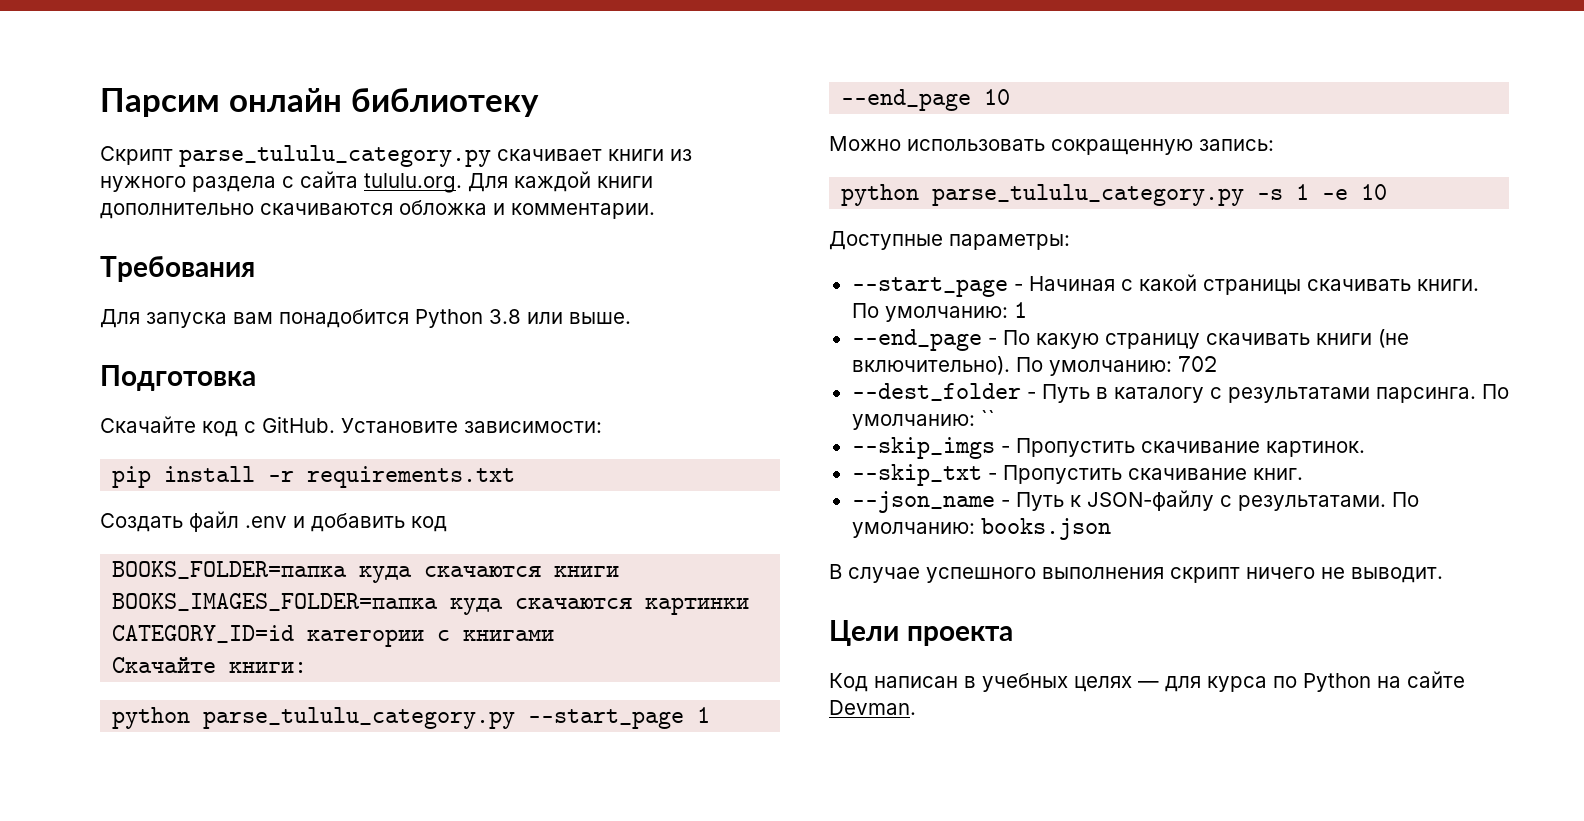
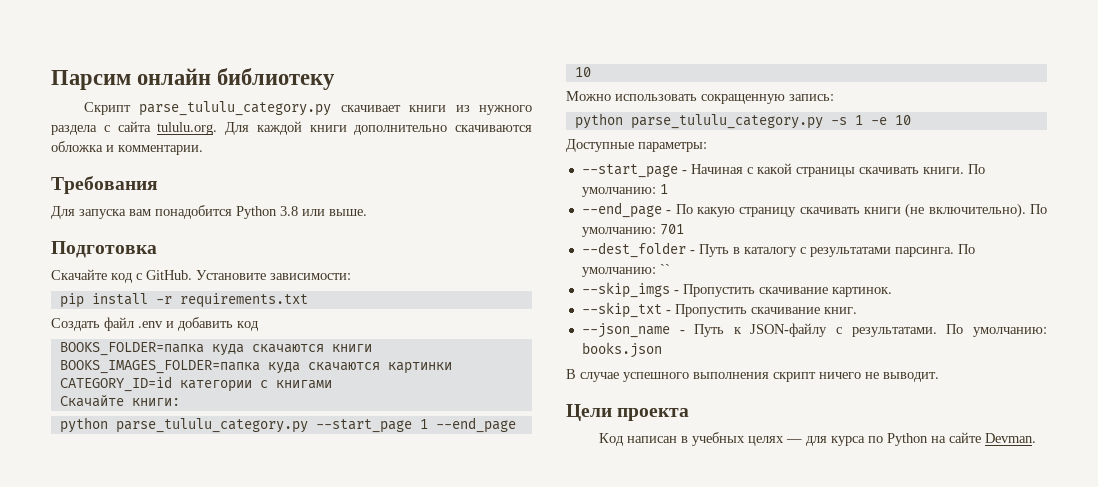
- По умолчанию: 702
+ По умолчанию: 701

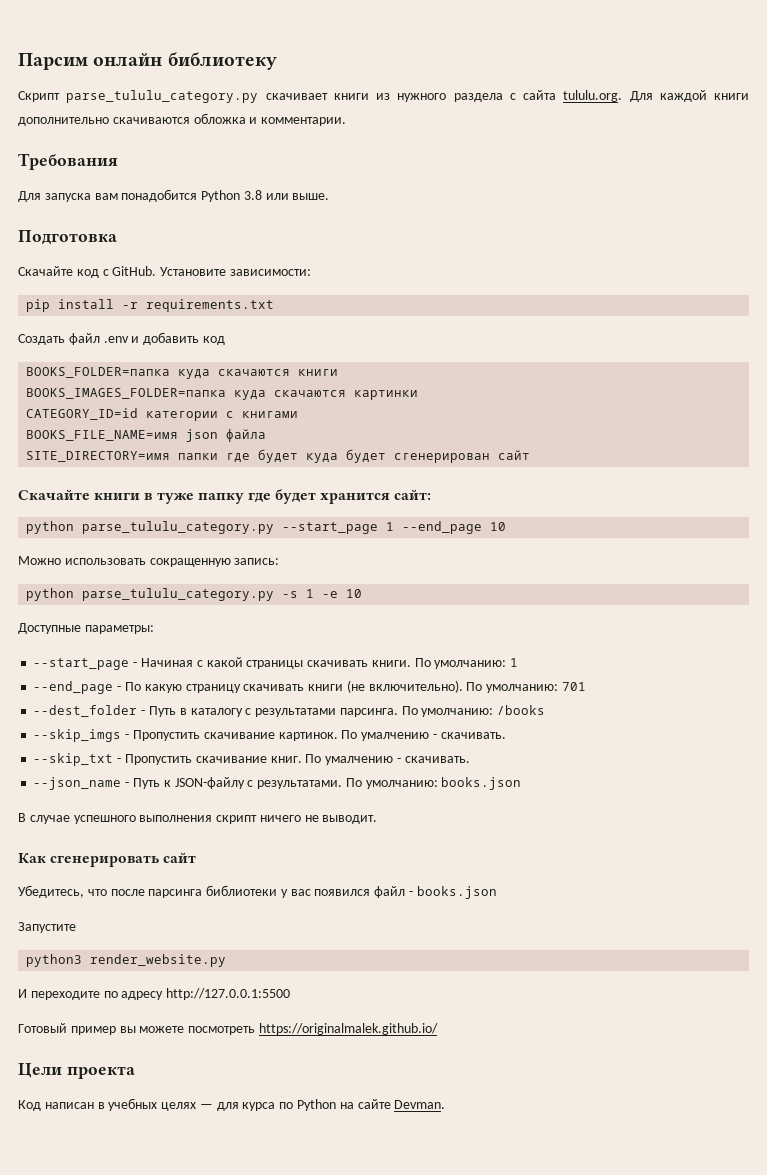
- Скачайте книги:
+ BOOKS_FILE_NAME=имя json файла
+ SITE_DIRECTORY=имя папки где будет куда будет сгенерирован сайт
+ Скачайте книги в туже папку где будет хранится сайт:
- По умолчанию: ``
+ По умолчанию: /books
- --skip_imgs - Пропустить скачивание картинок.
+ --skip_imgs - Пропустить скачивание картинок. По умалчению - скачивать.
- --skip_txt - Пропустить скачивание книг.
+ --skip_txt - Пропустить скачивание книг. По умалчению - скачивать.
+ Как сгенерировать сайт
+ Убедитесь, что после парсинга библиотеки у вас появился файл - books.json
+ Запустите
+ python3 render_website.py
+ И переходите по адресу http://127.0.0.1:5500
+ Готовый пример вы можете посмотреть https://originalmalek.github.io/

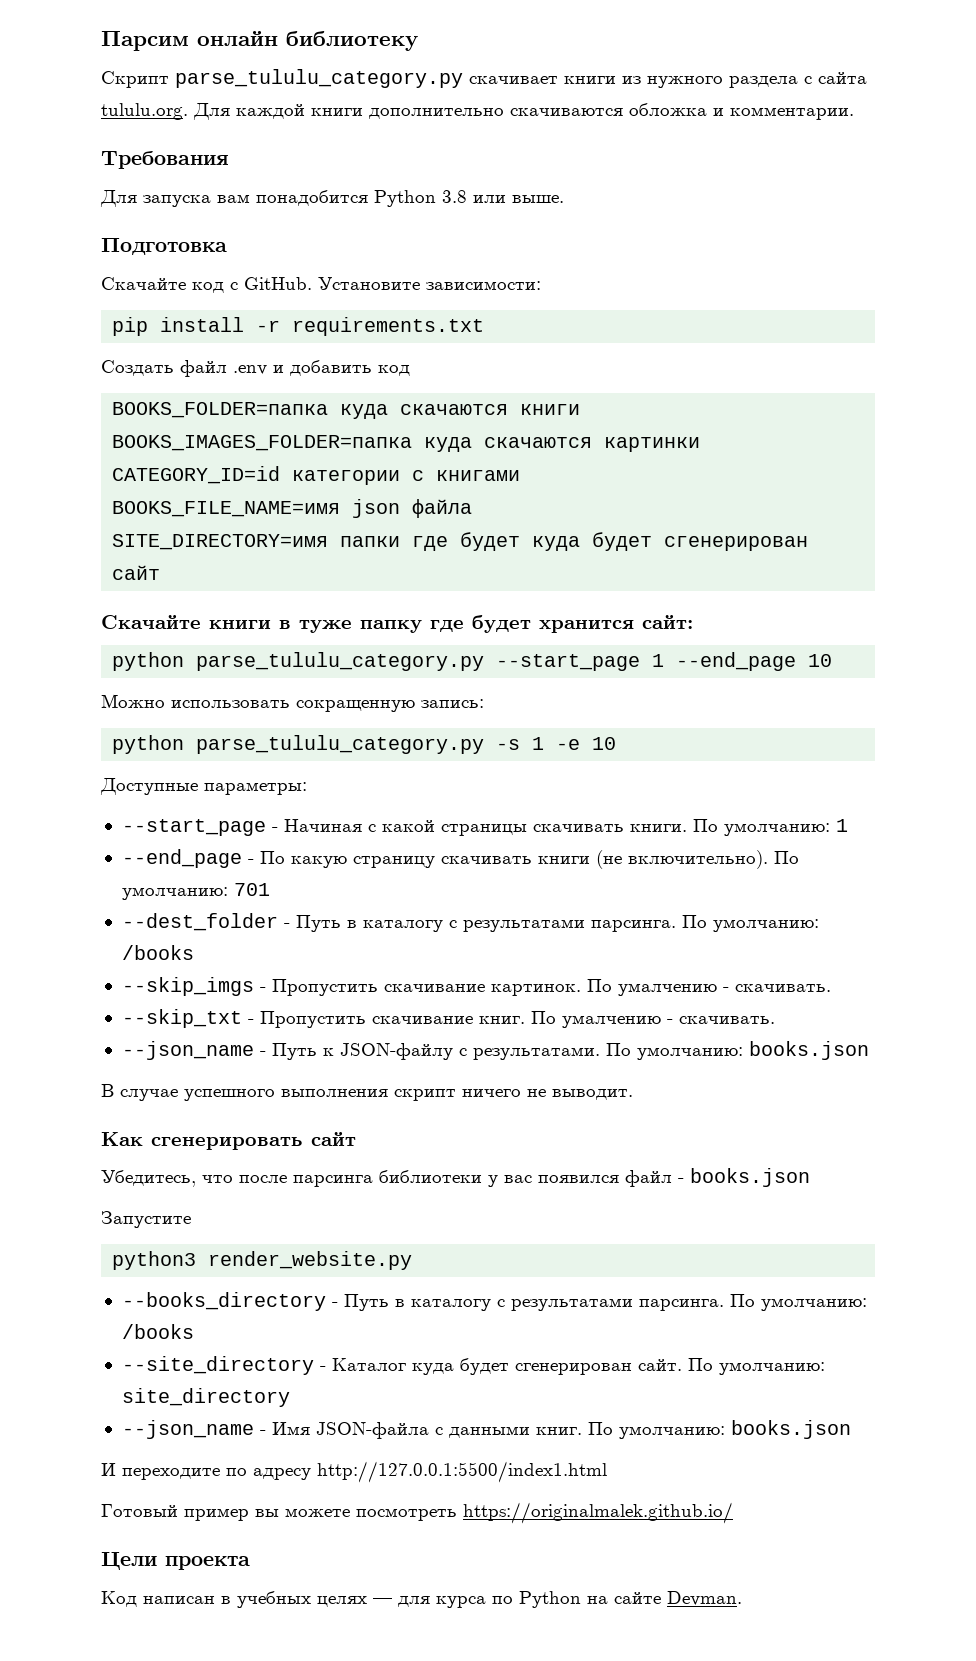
+ --books_directory - Путь в каталогу с результатами парсинга. По умолчанию: /books
+ --site_directory - Каталог куда будет сгенерирован сайт. По умолчанию: site_directory
+ --json_name - Имя JSON-файла с данными книг. По умолчанию: books.json
- И переходите по адресу http://127.0.0.1:5500
+ И переходите по адресу http://127.0.0.1:5500/index1.html

